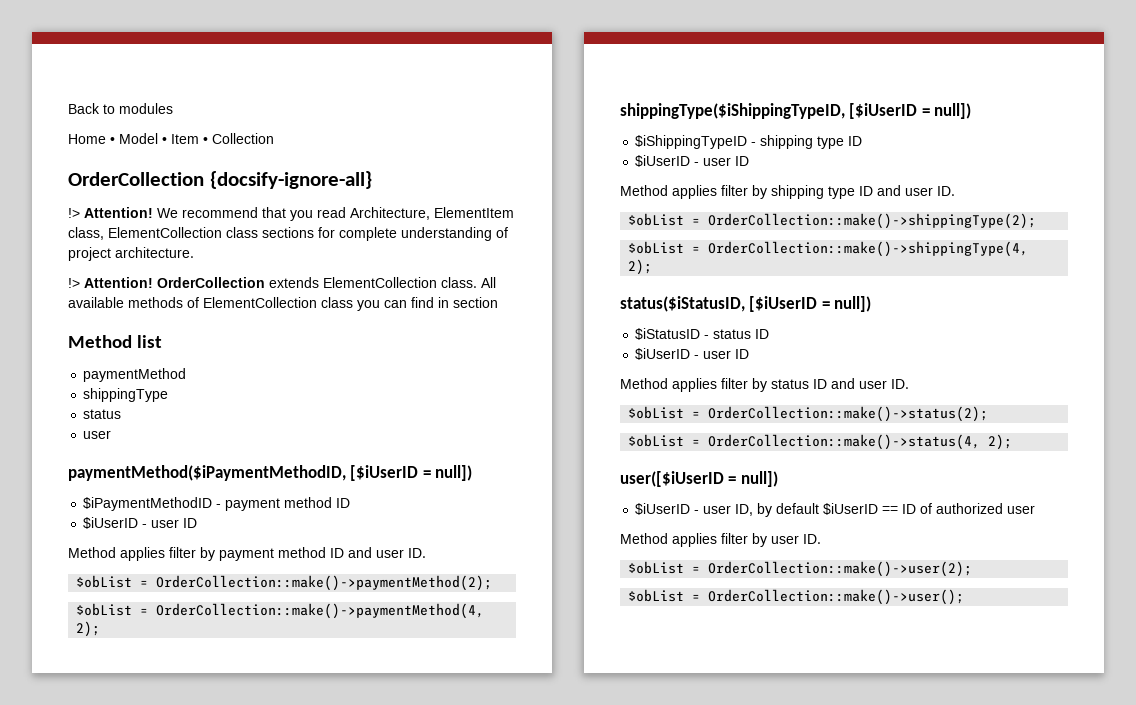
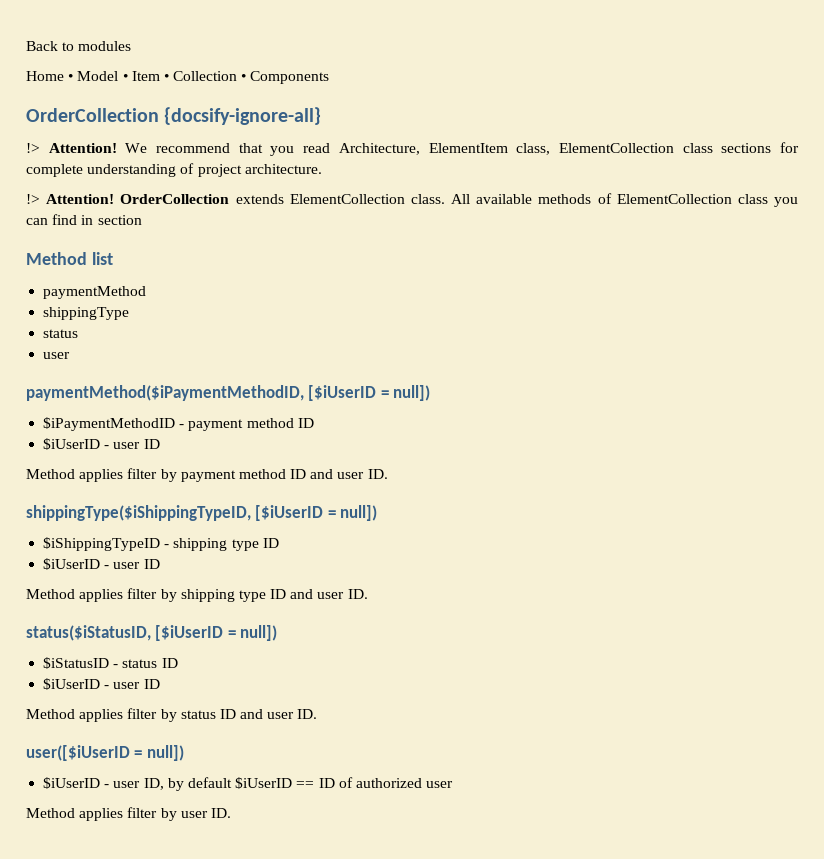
- Home • Model • Item • Collection
+ Home • Model • Item • Collection • Components
- $obList = OrderCollection::make()->paymentMethod(2);
- $obList = OrderCollection::make()->paymentMethod(4, 2);
- $obList = OrderCollection::make()->shippingType(2);
- $obList = OrderCollection::make()->shippingType(4, 2);
- $obList = OrderCollection::make()->status(2);
- $obList = OrderCollection::make()->status(4, 2);
- $obList = OrderCollection::make()->user(2);
- $obList = OrderCollection::make()->user();

